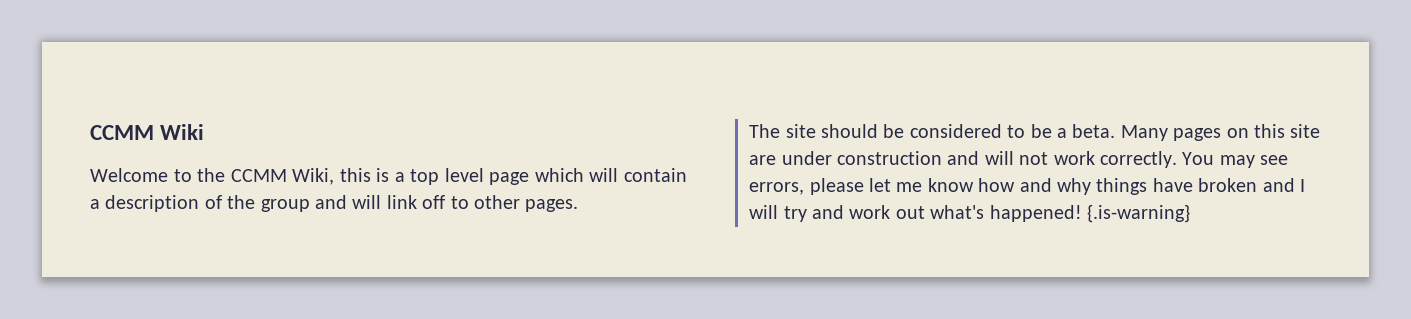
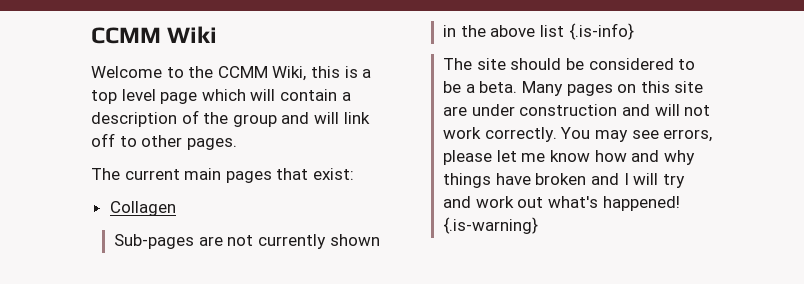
+ The current main pages that exist:
+ Collagen
+ Sub-pages are not currently shown in the above list {.is-info}

